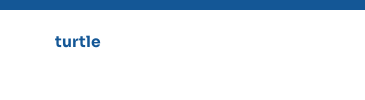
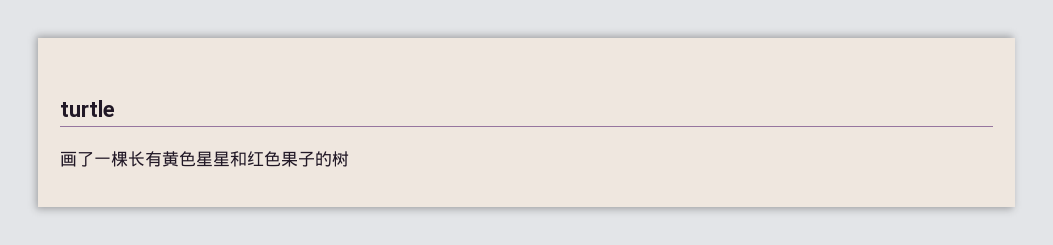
+ 画了一棵长有黄色星星和红色果子的树

